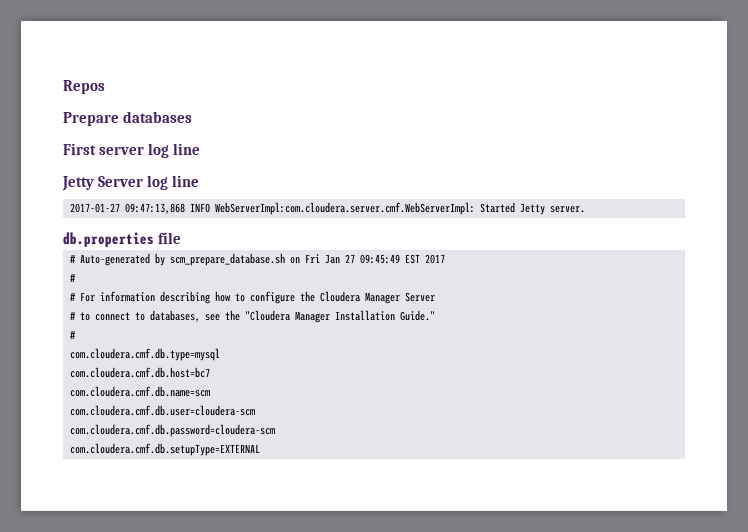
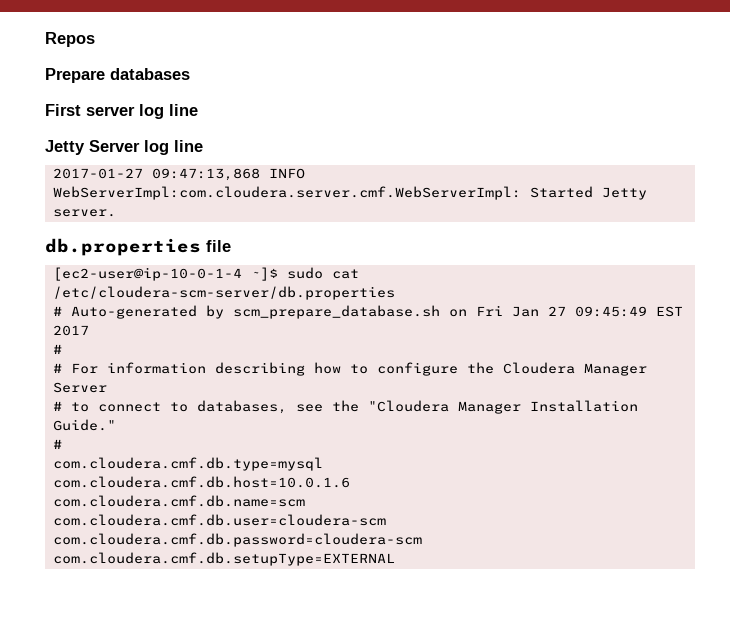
+ [ec2-user@ip-10-0-1-4 ~]$ sudo cat /etc/cloudera-scm-server/db.properties
- com.cloudera.cmf.db.host=bc7
+ com.cloudera.cmf.db.host=10.0.1.6

